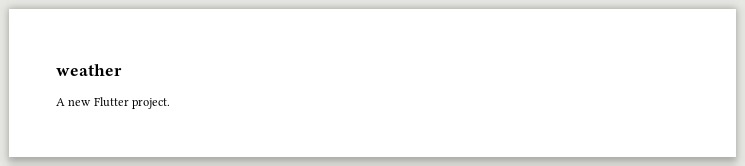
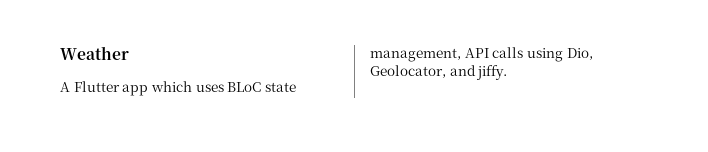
- weather
+ Weather
- A new Flutter project.
+ A Flutter app which uses BLoC state management, API calls using Dio, Geolocator, and jiffy.

